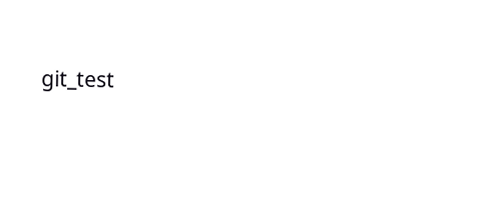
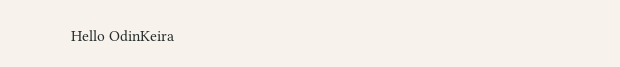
- git_test
+ Hello OdinKeira

